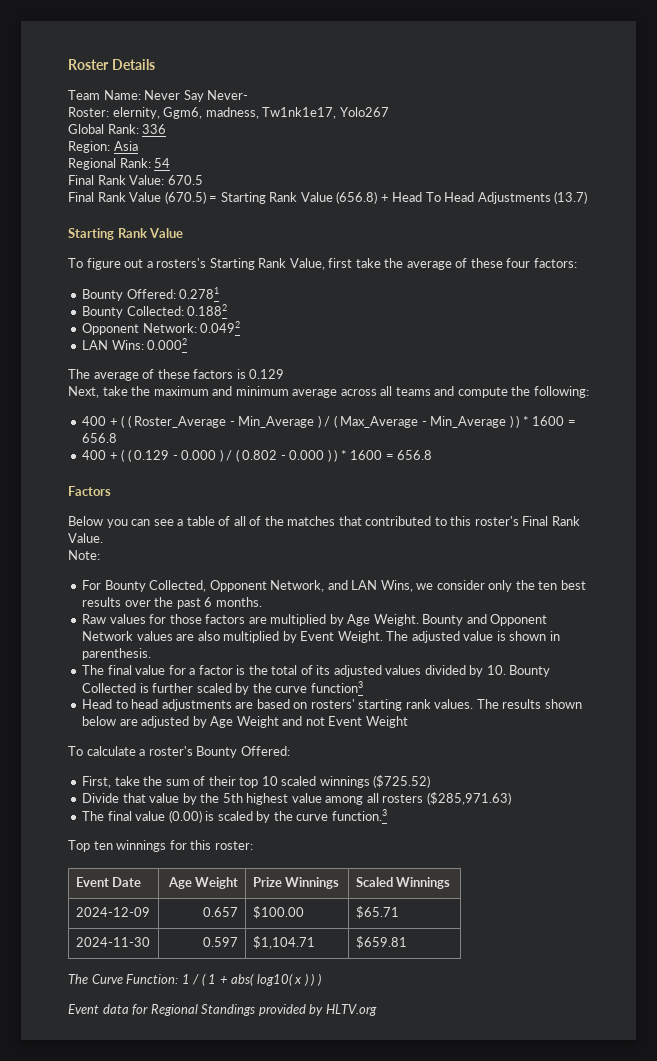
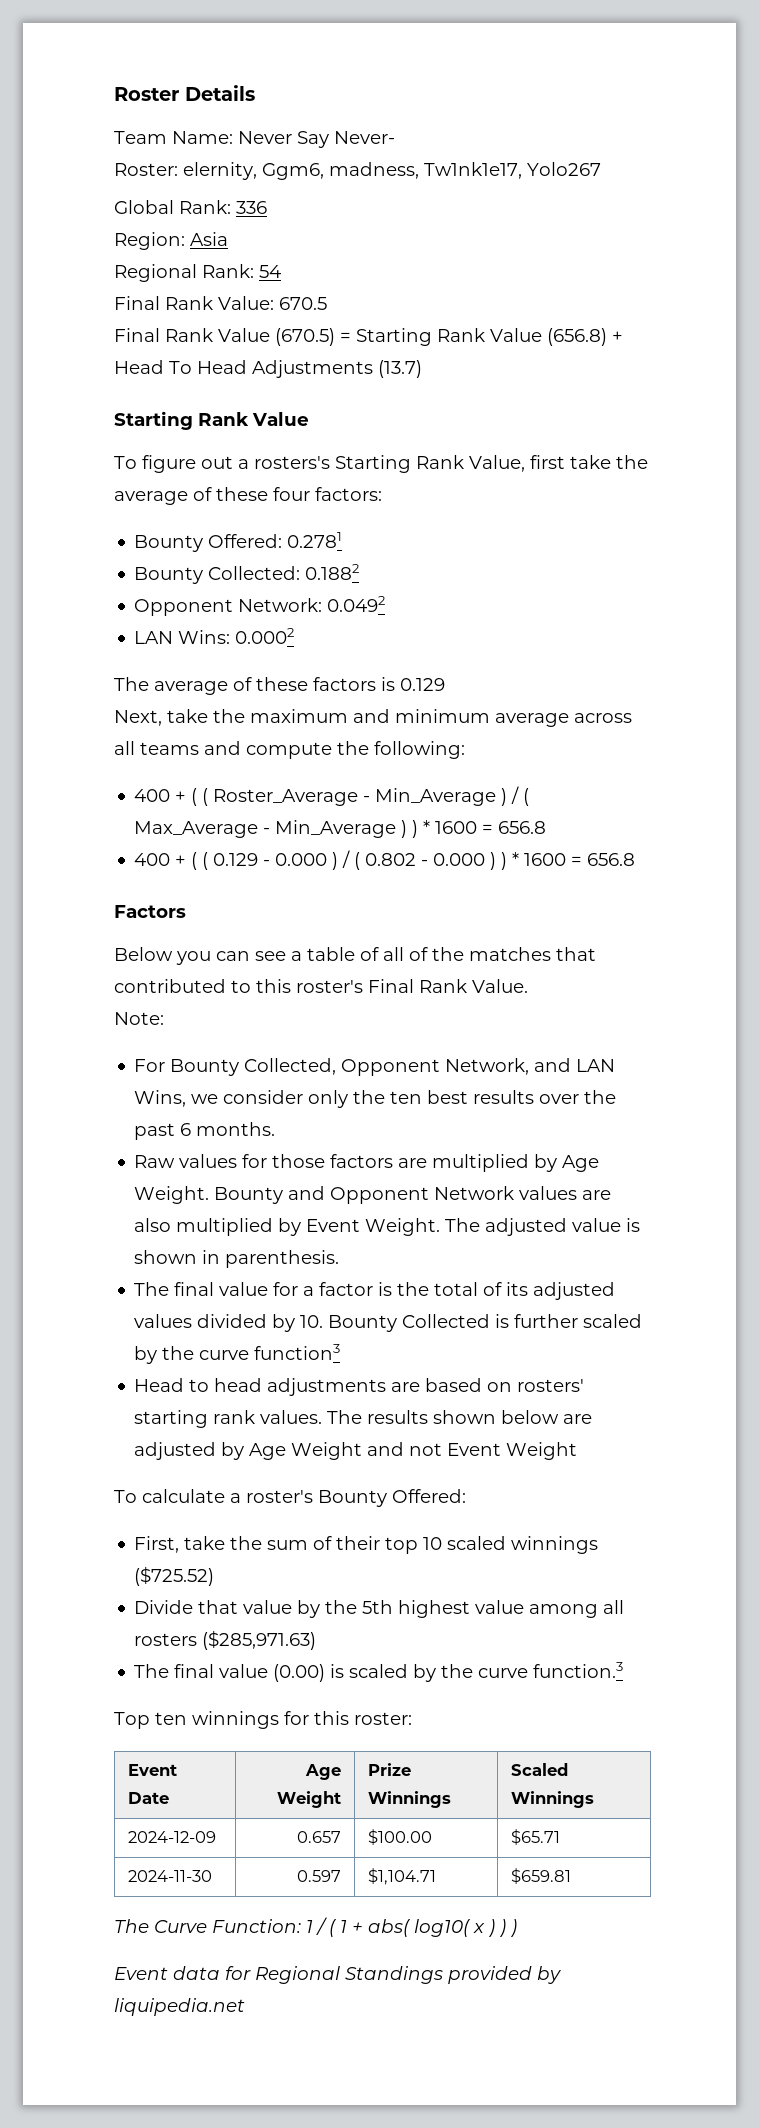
- Event data for Regional Standings provided by HLTV.org
+ Event data for Regional Standings provided by liquipedia.net

